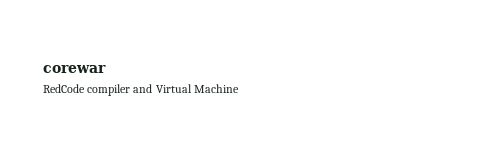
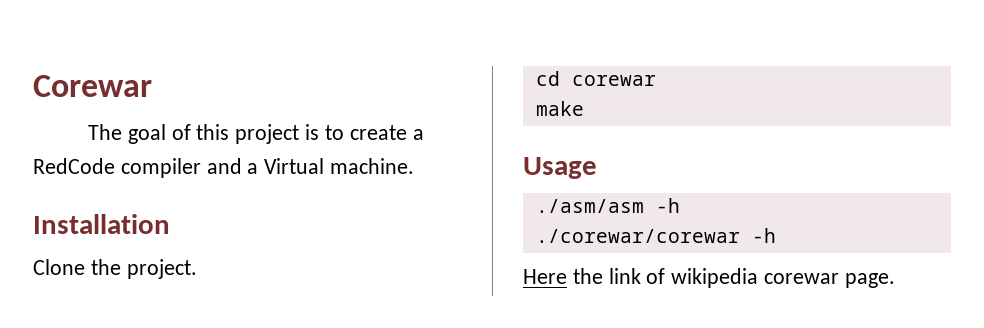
- corewar
- RedCode compiler and Virtual Machine
+ Corewar
+ The goal of this project is to create a RedCode compiler and a Virtual machine.
+ Installation
+ Clone the project.
+ cd corewar
+ make
+ Usage
+ ./asm/asm -h
+ ./corewar/corewar -h
+ Here the link of wikipedia corewar page.

